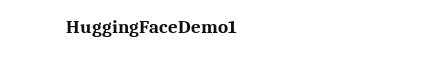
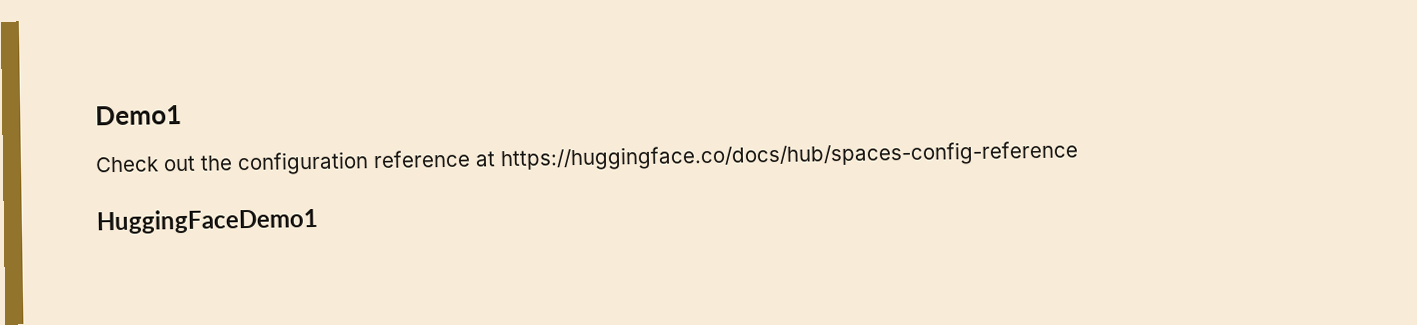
+ Demo1
+ Check out the configuration reference at https://huggingface.co/docs/hub/spaces-config-reference

